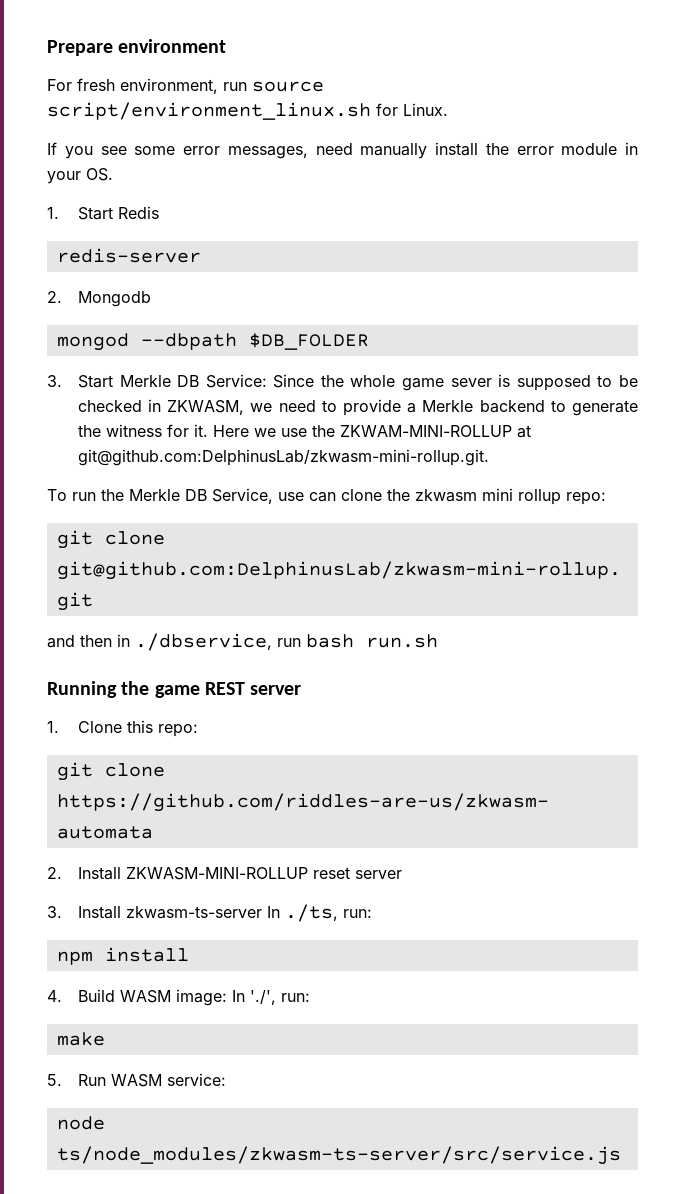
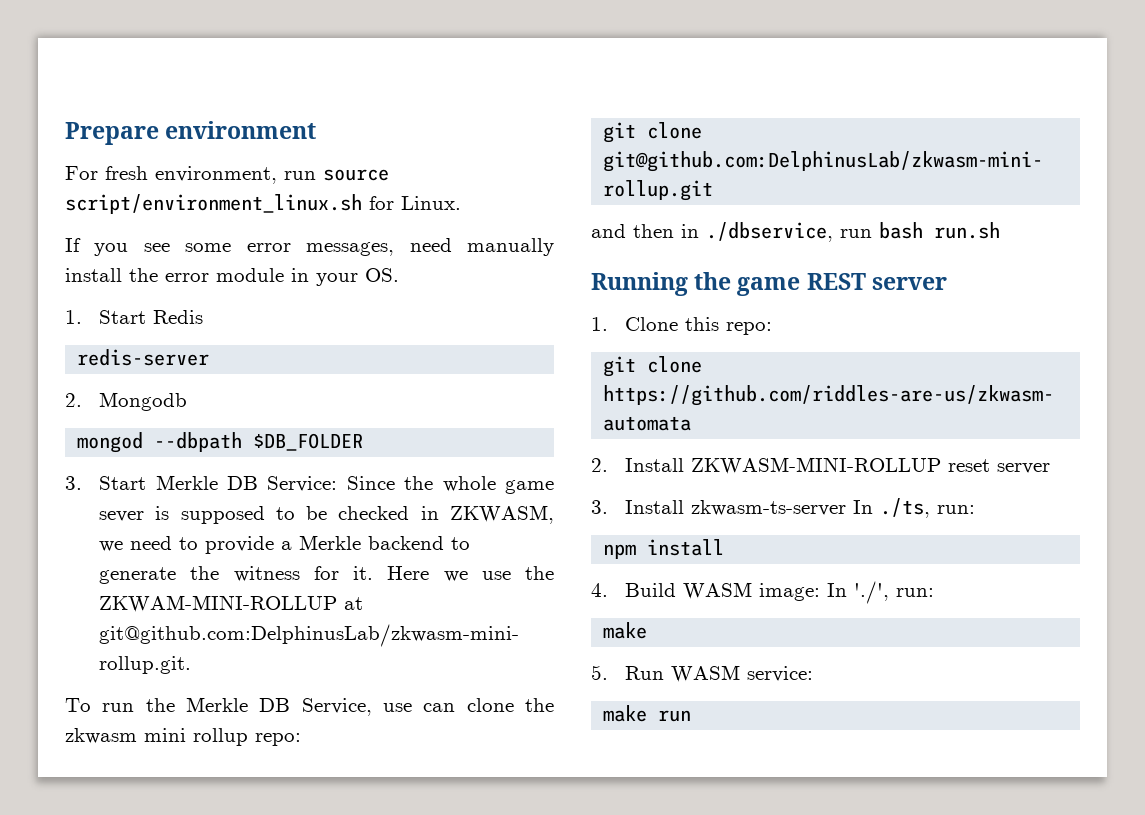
- node ts/node_modules/zkwasm-ts-server/src/service.js
+ make run

